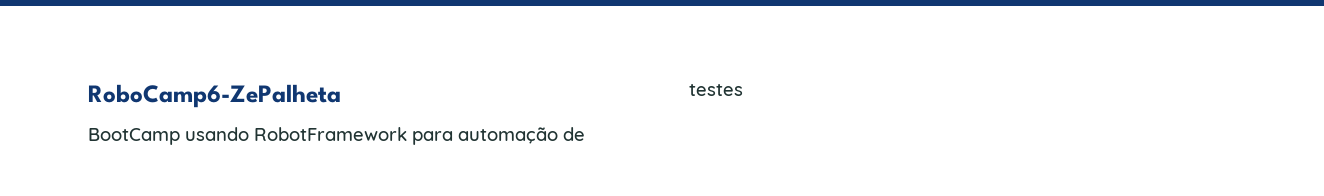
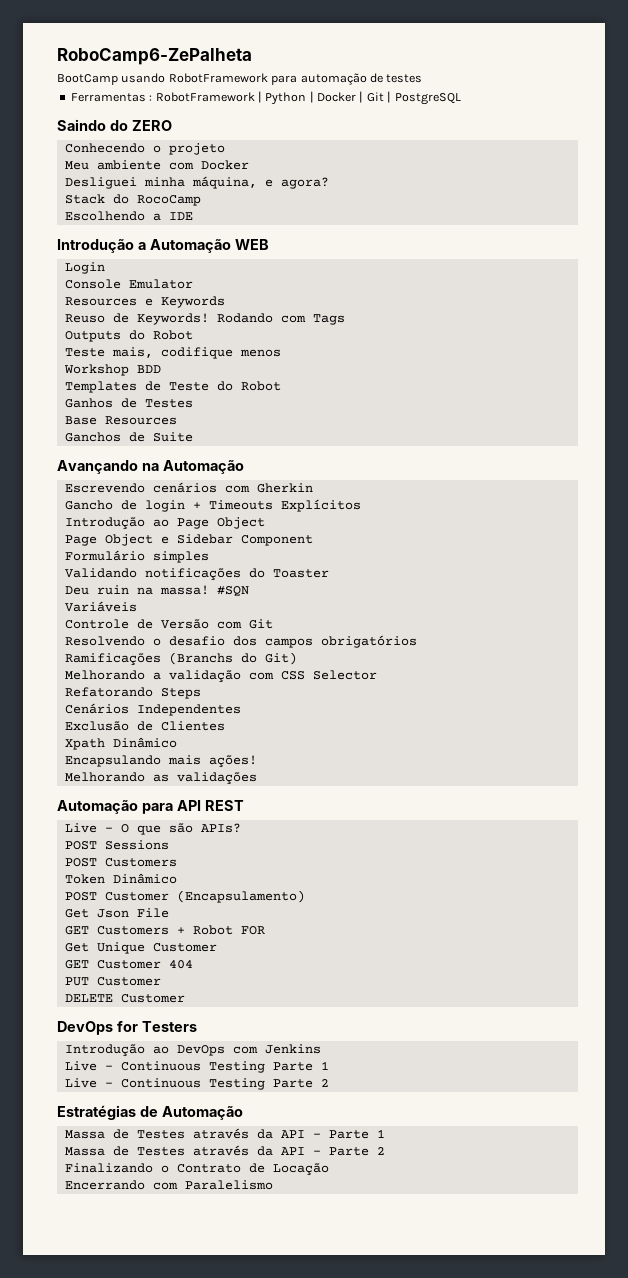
+ Ferramentas : RobotFramework | Python | Docker | Git | PostgreSQL
+ Saindo do ZERO
+ Conhecendo o projeto
+ Meu ambiente com Docker
+ Desliguei minha máquina, e agora?
+ Stack do RocoCamp
+ Escolhendo a IDE
+ Introdução a Automação WEB
+ Login
+ Console Emulator
+ Resources e Keywords
+ Reuso de Keywords! Rodando com Tags
+ Outputs do Robot
+ Teste mais, codifique menos
+ Workshop BDD
+ Templates de Teste do Robot
+ Ganhos de Testes
+ Base Resources
+ Ganchos de Suite
+ Avançando na Automação
+ Escrevendo cenários com Gherkin
+ Gancho de login + Timeouts Explícitos
+ Introdução ao Page Object
+ Page Object e Sidebar Component
+ Formulário simples
+ Validando notificações do Toaster
+ Deu ruin na massa! #SQN
+ Variáveis
+ Controle de Versão com Git
+ Resolvendo o desafio dos campos obrigatórios
+ Ramificações (Branchs do Git)
+ Melhorando a validação com CSS Selector
+ Refatorando Steps
+ Cenários Independentes
+ Exclusão de Clientes
+ Xpath Dinâmico
+ Encapsulando mais ações!
+ Melhorando as validações
+ Automação para API REST
+ Live - O que são APIs?
+ POST Sessions
+ POST Customers
+ Token Dinâmico
+ POST Customer (Encapsulamento)
+ Get Json File
+ GET Customers + Robot FOR
+ Get Unique Customer
+ GET Customer 404
+ PUT Customer
+ DELETE Customer
+ DevOps for Testers
+ Introdução ao DevOps com Jenkins
+ Live - Continuous Testing Parte 1
+ Live - Continuous Testing Parte 2
+ Estratégias de Automação
+ Massa de Testes através da API - Parte 1
+ Massa de Testes através da API - Parte 2
+ Finalizando o Contrato de Locação
+ Encerrando com Paralelismo

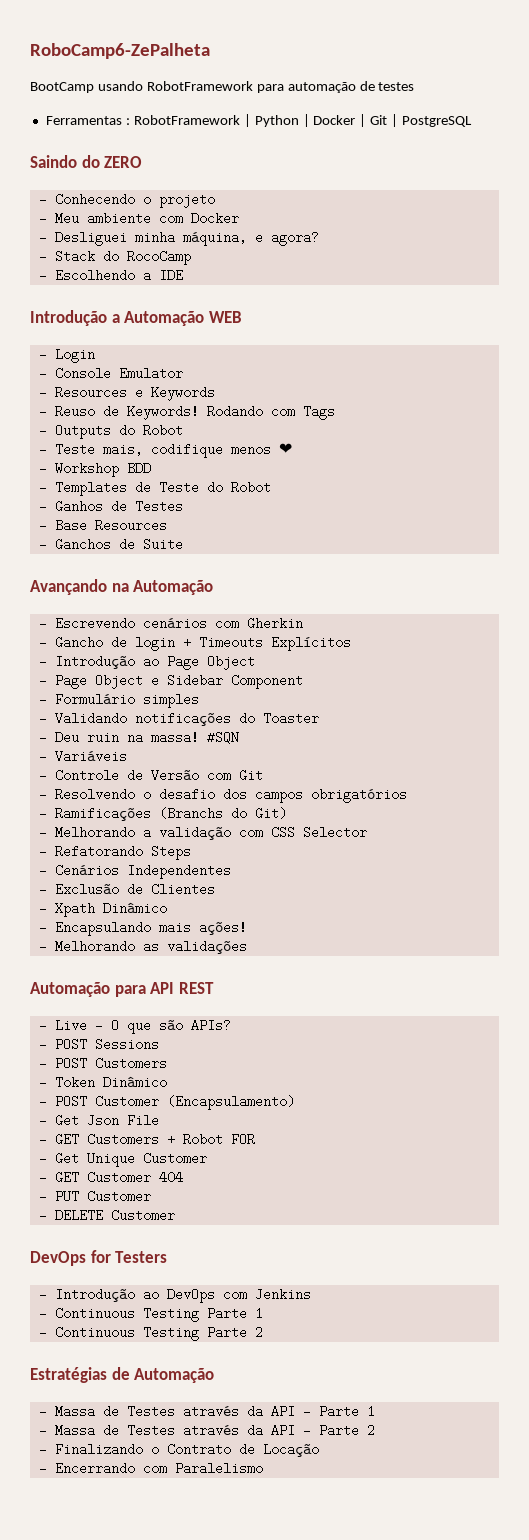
- Conhecendo o projeto
+ - Conhecendo o projeto
- Meu ambiente com Docker
+ - Meu ambiente com Docker
- Desliguei minha máquina, e agora?
+ - Desliguei minha máquina, e agora?
- Stack do RocoCamp
+ - Stack do RocoCamp
- Escolhendo a IDE
+ - Escolhendo a IDE
- Login
+ - Login
- Console Emulator
+ - Console Emulator
- Resources e Keywords
+ - Resources e Keywords
- Reuso de Keywords!
+ - Reuso de Keywords!
- Outputs do Robot
+ - Outputs do Robot
- Teste mais, codifique menos
- Workshop BDD
+ - Teste mais, codifique menos ❤
+ - Workshop BDD
- Templates de Teste do Robot
+ - Templates de Teste do Robot
- Ganhos de Testes
+ - Ganhos de Testes
- Base Resources
+ - Base Resources
- Ganchos de Suite
+ - Ganchos de Suite
- Escrevendo cenários com Gherkin
+ - Escrevendo cenários com Gherkin
- Gancho de login + Timeouts Explícitos
+ - Gancho de login + Timeouts Explícitos
- Introdução ao Page Object
+ - Introdução ao Page Object
- Page Object e Sidebar Component
+ - Page Object e Sidebar Component
- Formulário simples
+ - Formulário simples
- Validando notificações do Toaster
+ - Validando notificações do Toaster
- Deu ruin na massa!
+ - Deu ruin na massa!
- Variáveis
+ - Variáveis
- Controle de Versão com Git
+ - Controle de Versão com Git
- Resolvendo o desafio dos campos obrigatórios
+ - Resolvendo o desafio dos campos obrigatórios
- Ramificações (Branchs do Git)
+ - Ramificações (Branchs do Git)
- Melhorando a validação com CSS Selector
+ - Melhorando a validação com CSS Selector
- Refatorando Steps
+ - Refatorando Steps
- Cenários Independentes
+ - Cenários Independentes
- Exclusão de Clientes
+ - Exclusão de Clientes
- Xpath Dinâmico
+ - Xpath Dinâmico
- Encapsulando mais ações!
+ - Encapsulando mais ações!
- Melhorando as validações
+ - Melhorando as validações
- Live - O que são APIs?
+ - Live - O que são APIs?
- POST Sessions
+ - POST Sessions
- POST Customers
+ - POST Customers
- Token Dinâmico
+ - Token Dinâmico
- POST Customer (Encapsulamento)
+ - POST Customer (Encapsulamento)
- Get Json File
+ - Get Json File
- GET Customers + Robot FOR
+ - GET Customers + Robot FOR
- Get Unique Customer
+ - Get Unique Customer
- GET Customer 404
+ - GET Customer 404
- PUT Customer
+ - PUT Customer
- DELETE Customer
+ - DELETE Customer
- Introdução ao DevOps com Jenkins
+ - Introdução ao DevOps com Jenkins
- Live - Continuous Testing Parte 1
+ - Continuous Testing Parte 1
- Live - Continuous Testing Parte 2
+ - Continuous Testing Parte 2
- Massa de Testes através da API - Parte 1
+ - Massa de Testes através da API - Parte 1
- Massa de Testes através da API - Parte 2
+ - Massa de Testes através da API - Parte 2
- Finalizando o Contrato de Locação
+ - Finalizando o Contrato de Locação
- Encerrando com Paralelismo
+ - Encerrando com Paralelismo

